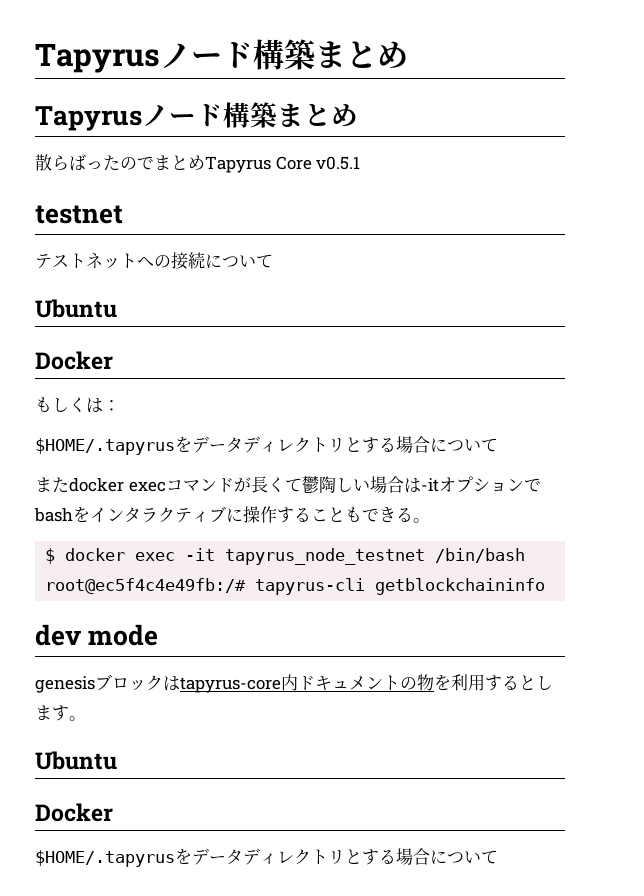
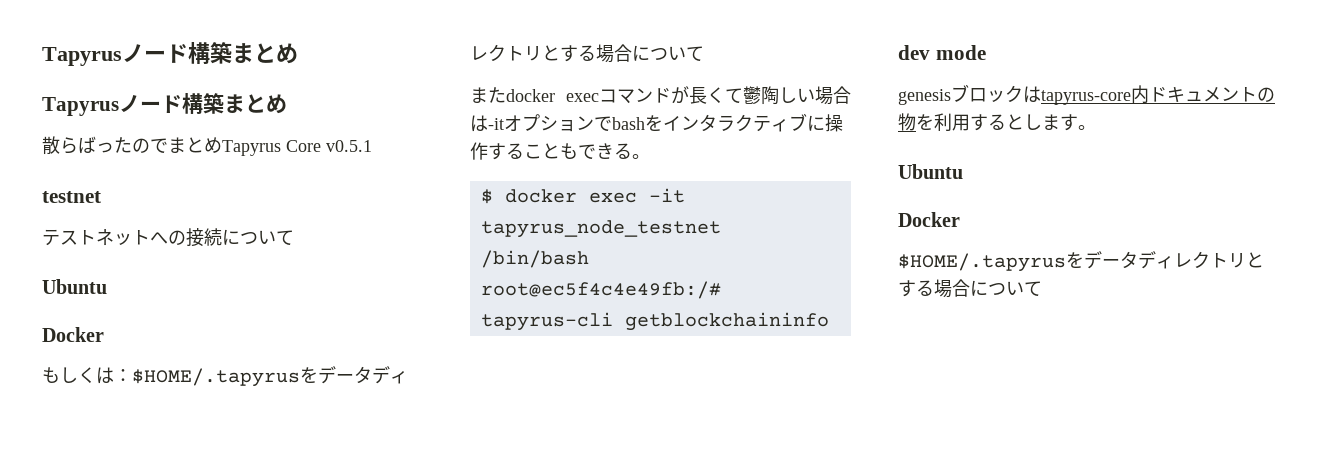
- もしくは：
- $HOME/.tapyrusをデータディレクトリとする場合について
+ もしくは：$HOME/.tapyrusをデータディレクトリとする場合について

